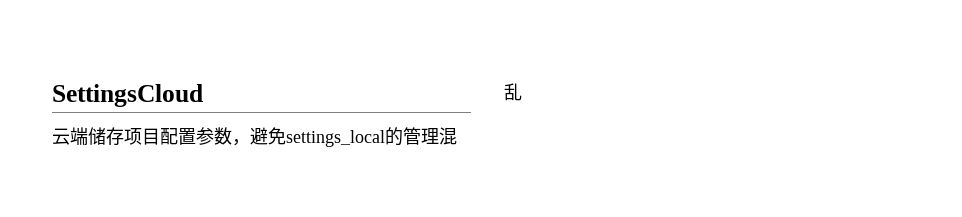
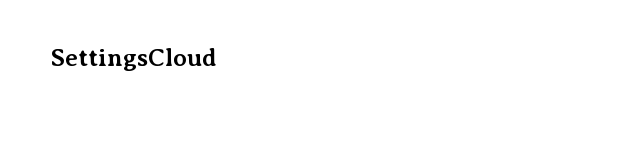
- 云端储存项目配置参数，避免settings_local的管理混乱

